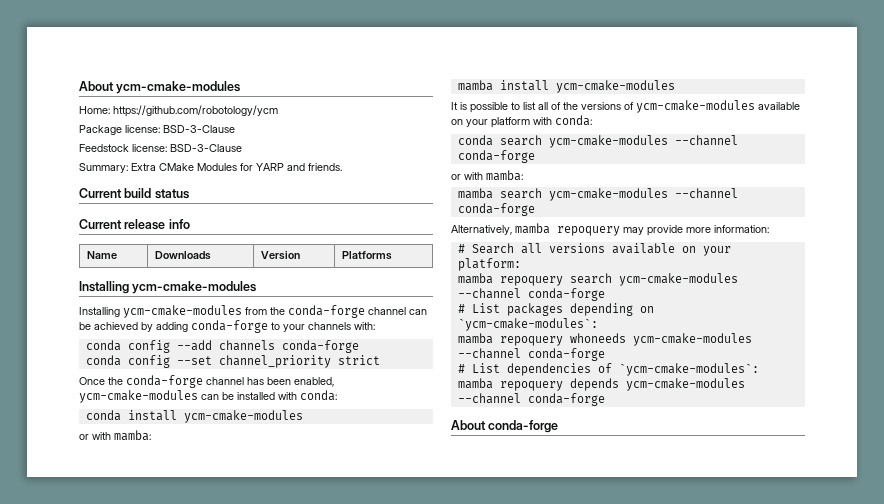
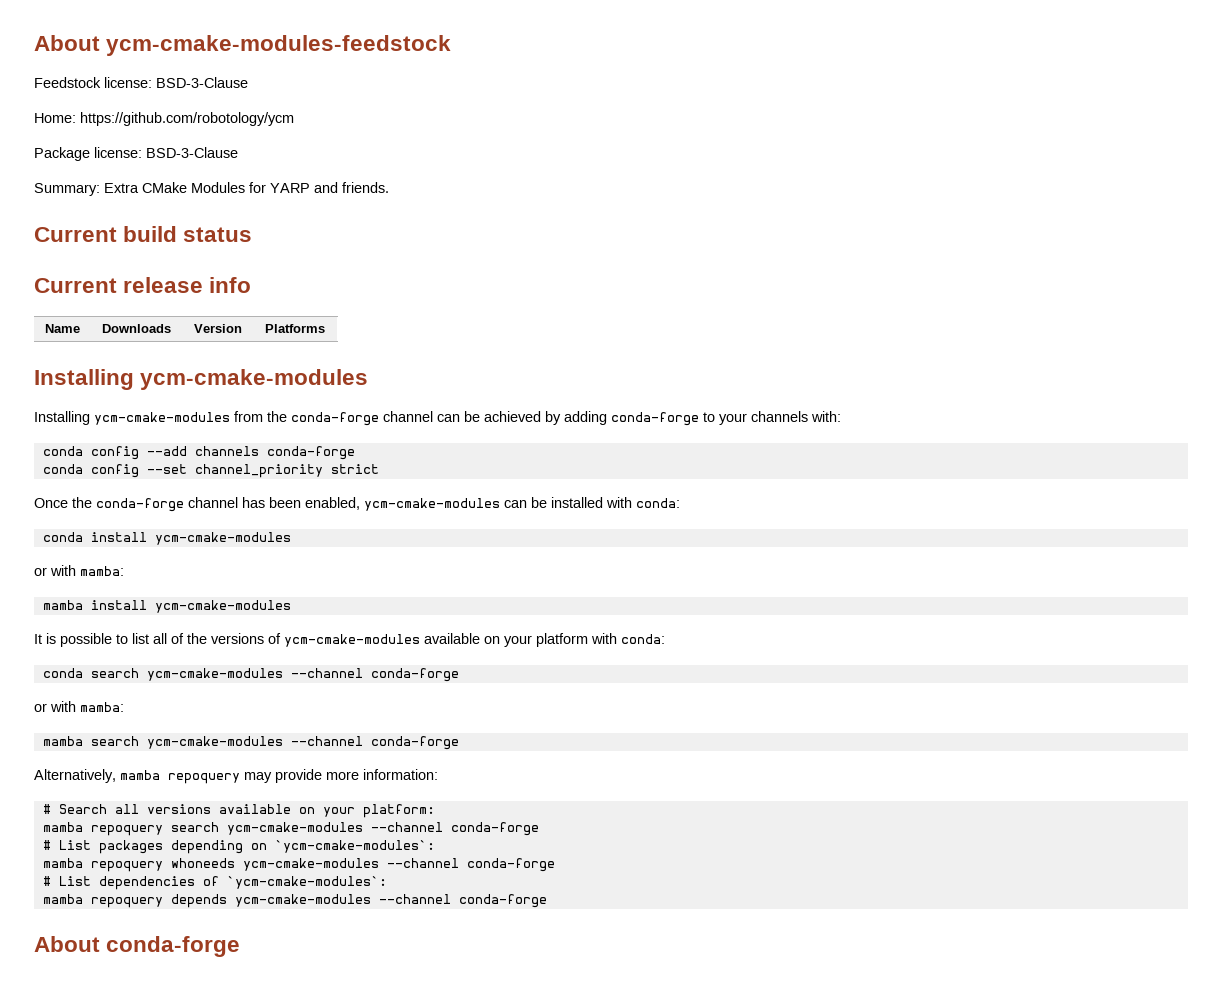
- About ycm-cmake-modules
+ About ycm-cmake-modules-feedstock
+ Feedstock license: BSD-3-Clause
- Feedstock license: BSD-3-Clause

